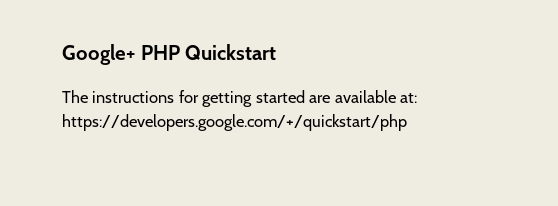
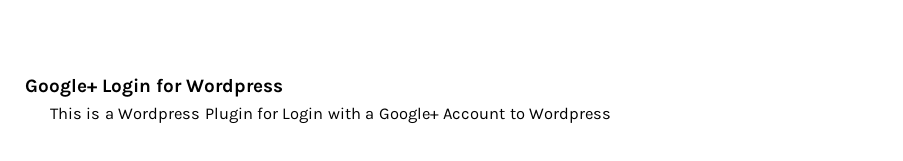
- Google+ PHP Quickstart
- The instructions for getting started are available at: https://developers.google.com/+/quickstart/php
+ Google+ Login for Wordpress
+ This is a Wordpress Plugin for Login with a Google+ Account to Wordpress

